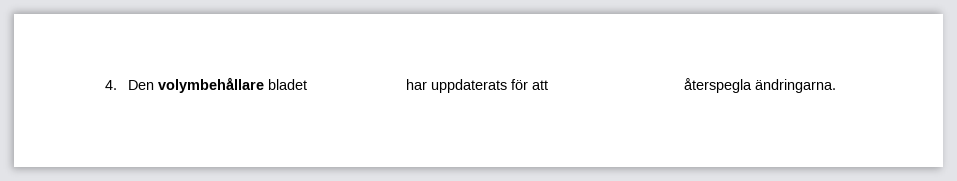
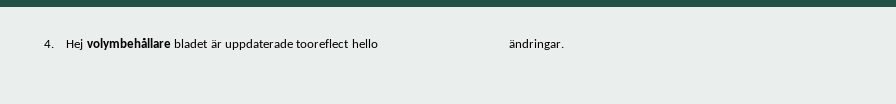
- 4. Den volymbehållare bladet har uppdaterats för att återspegla ändringarna.
+ 4. Hej volymbehållare bladet är uppdaterade tooreflect hello ändringar.

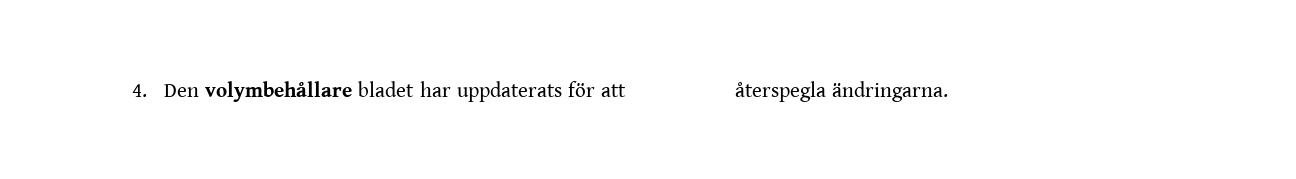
- 4. Hej volymbehållare bladet är uppdaterade tooreflect hello ändringar.
+ 4. Den volymbehållare bladet har uppdaterats för att återspegla ändringarna.

